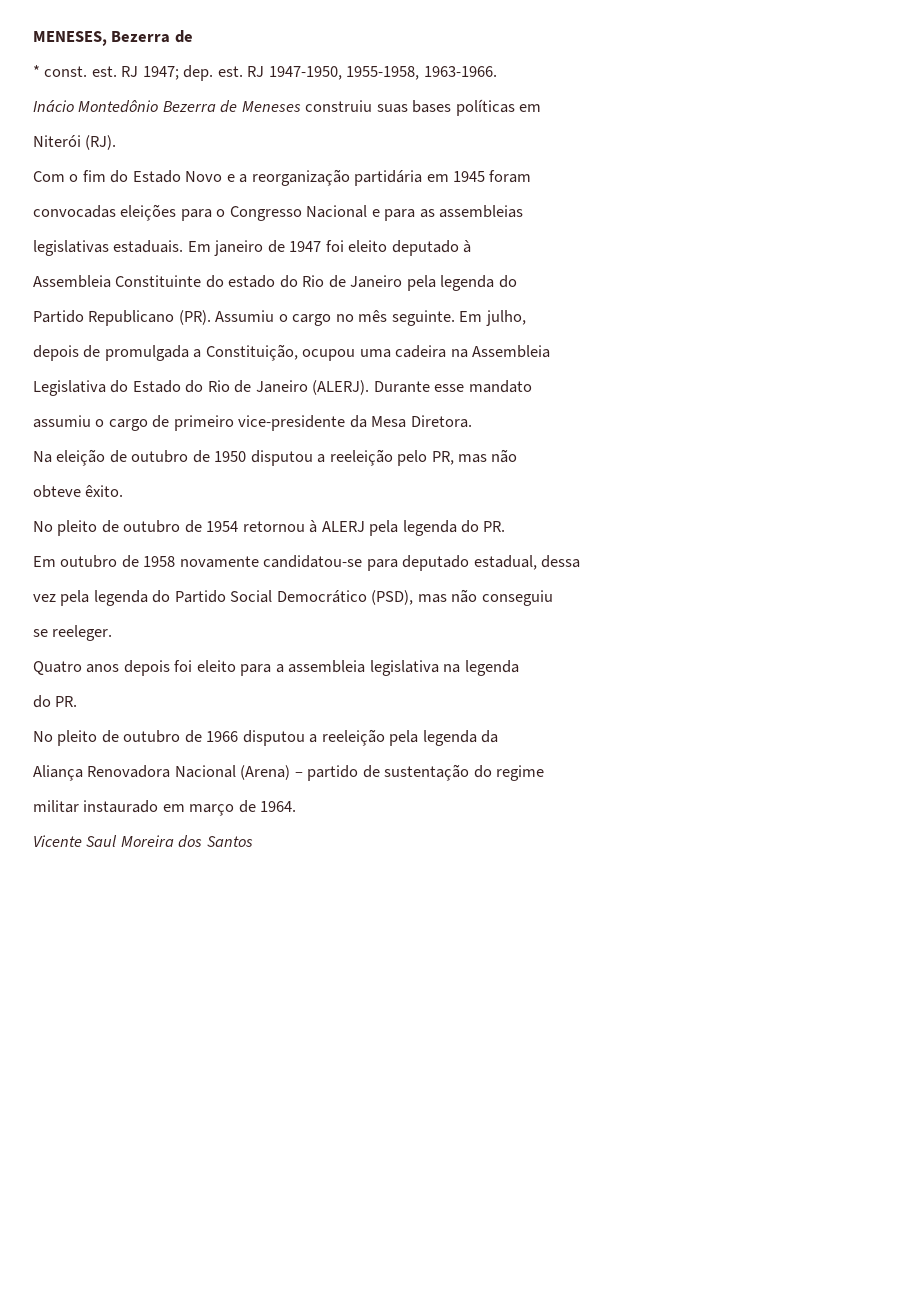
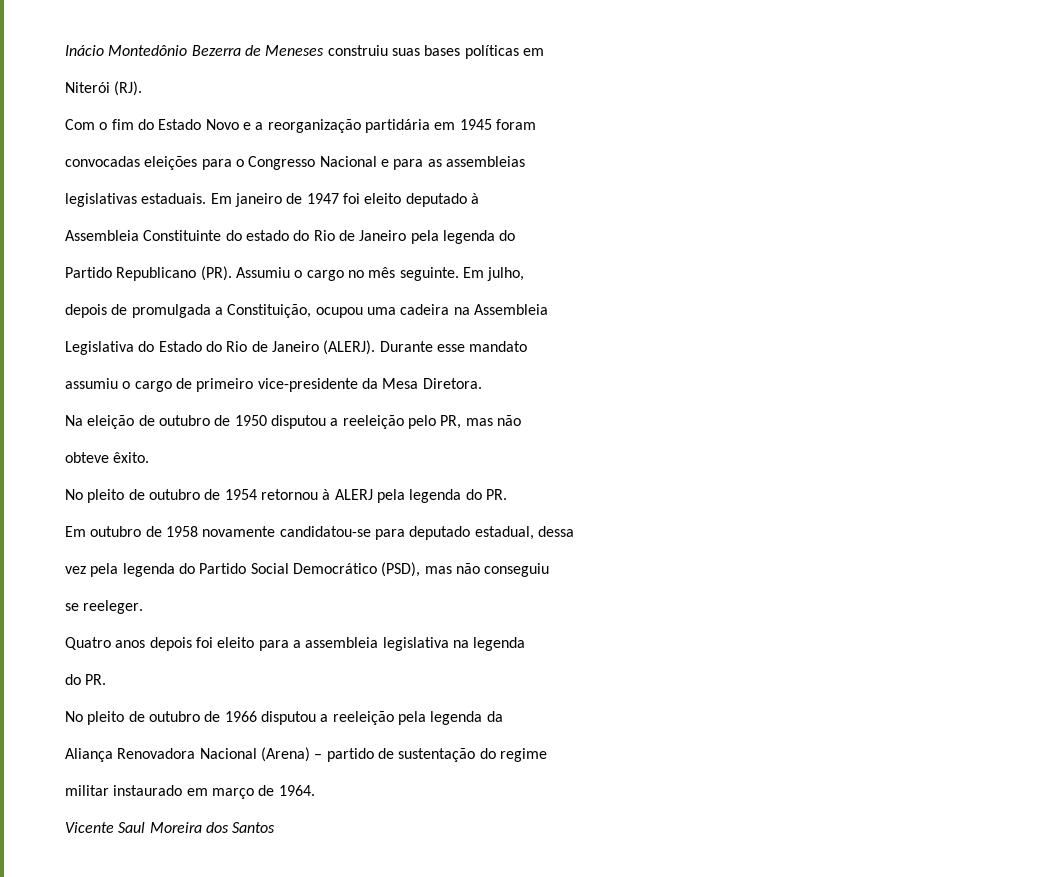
- MENESES, Bezerra de
- * const. est. RJ 1947; dep. est. RJ 1947-1950, 1955-1958, 1963-1966.

